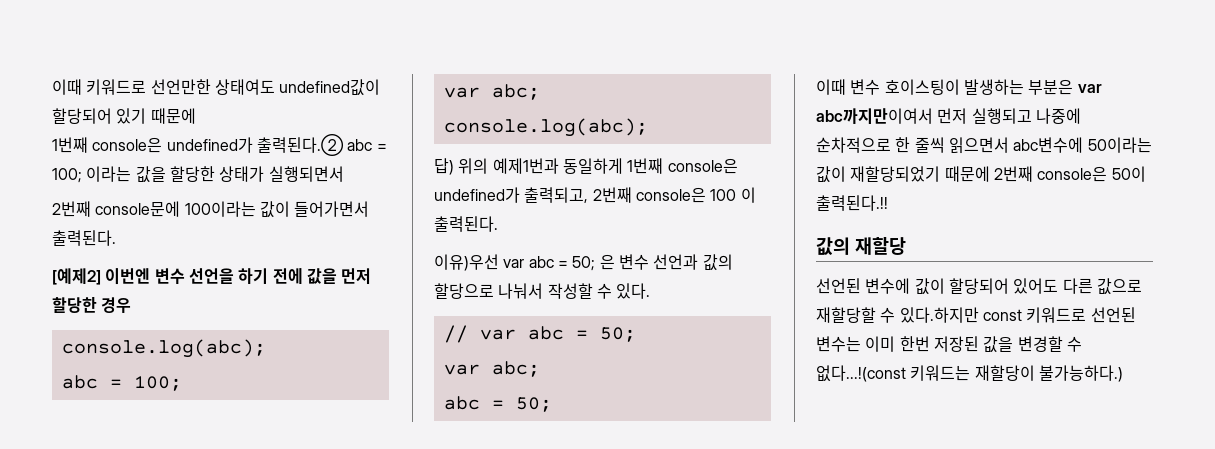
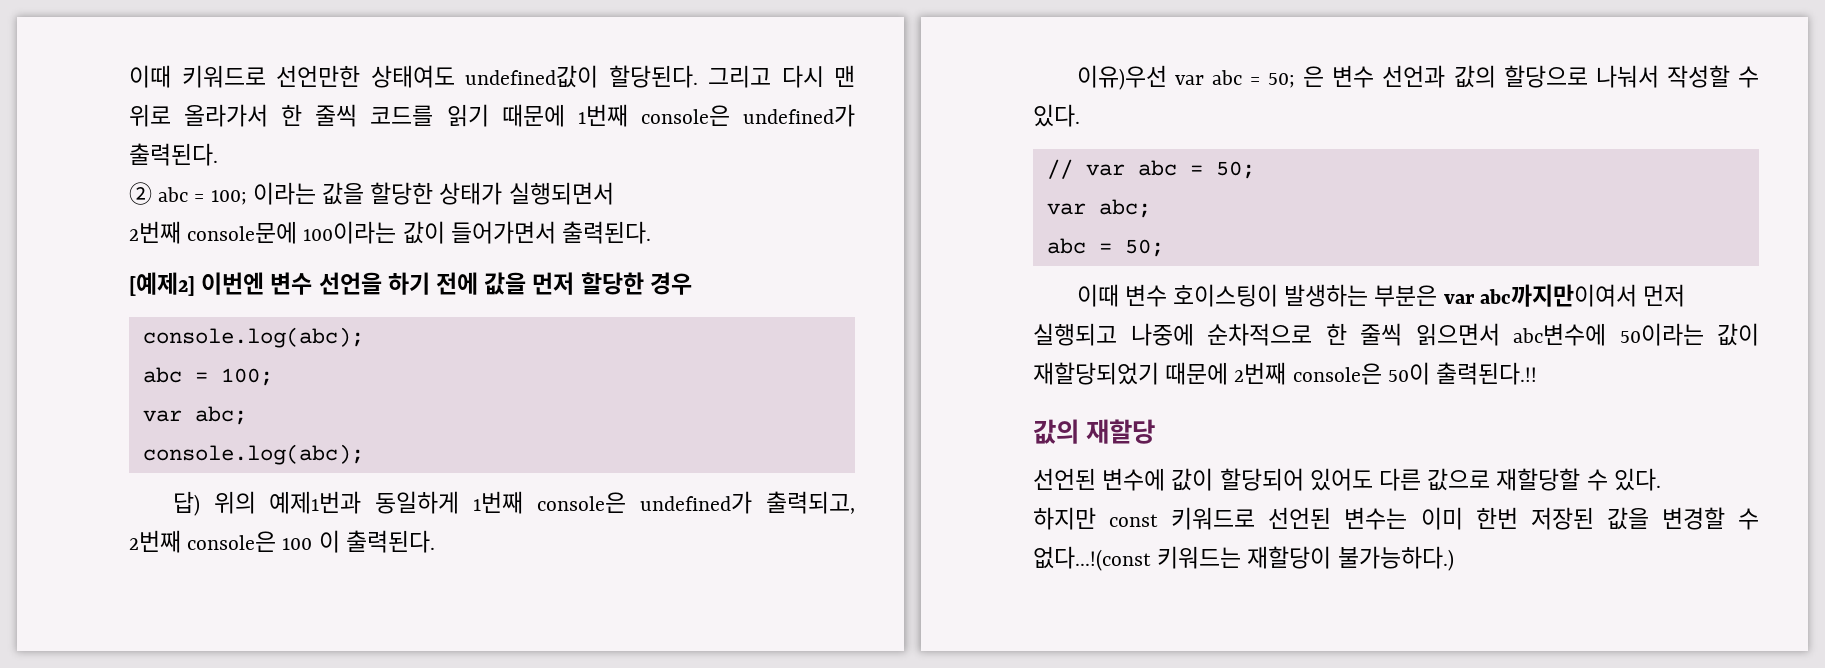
- 이때 키워드로 선언만한 상태여도 undefined값이 할당되어 있기 때문에
- 1번째 console은 undefined가 출력된다.② abc = 100; 이라는 값을 할당한 상태가 실행되면서
+ 이때 키워드로 선언만한 상태여도 undefined값이 할당된다. 그리고 다시 맨 위로 올라가서 한 줄씩 코드를 읽기 때문에 1번째 console은 undefined가 출력된다.
+ ② abc = 100; 이라는 값을 할당한 상태가 실행되면서
- 선언된 변수에 값이 할당되어 있어도 다른 값으로 재할당할 수 있다.하지만 const 키워드로 선언된 변수는 이미 한번 저장된 값을 변경할 수 없다...!(const 키워드는 재할당이 불가능하다.)
+ 선언된 변수에 값이 할당되어 있어도 다른 값으로 재할당할 수 있다.
+ 하지만 const 키워드로 선언된 변수는 이미 한번 저장된 값을 변경할 수 없다...!(const 키워드는 재할당이 불가능하다.)

